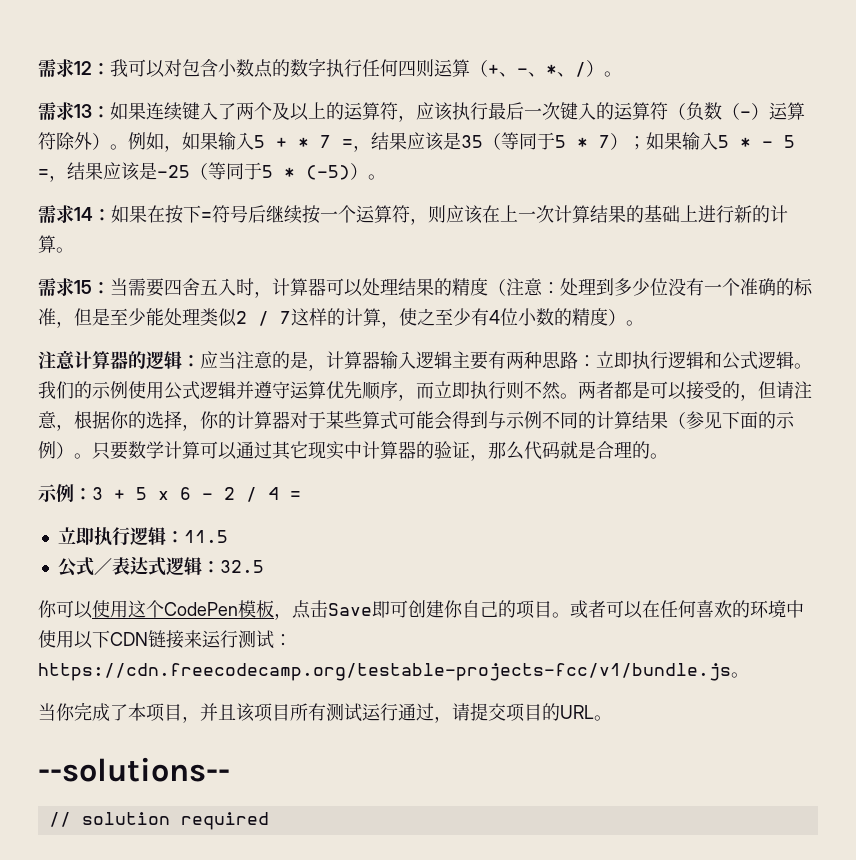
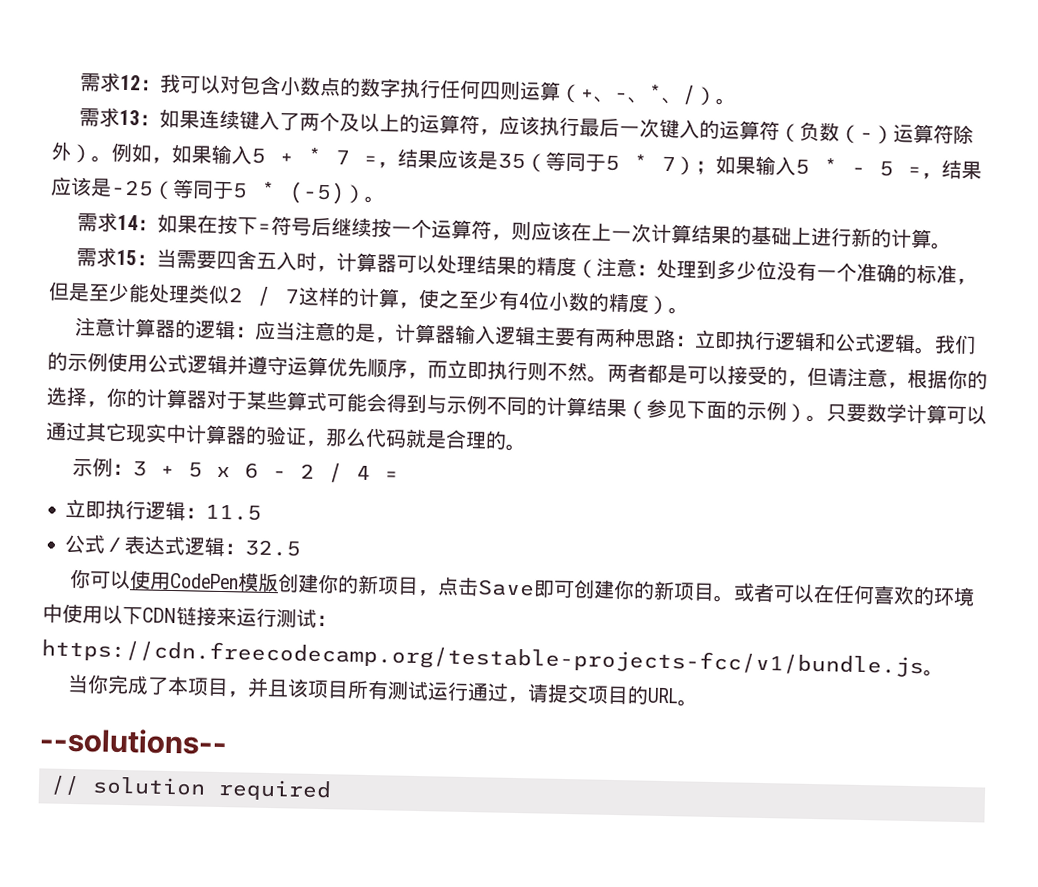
- 你可以使用这个CodePen模板，点击Save即可创建你自己的项目。
+ 你可以使用CodePen模版创建你的新项目，点击Save即可创建你的新项目。

